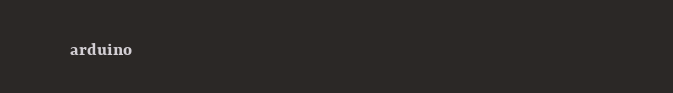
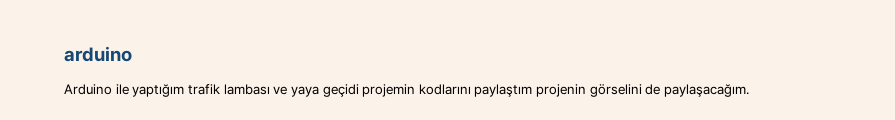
+ Arduino ile yaptığım trafik lambası ve yaya geçidi projemin kodlarını paylaştım projenin görselini de paylaşacağım.

